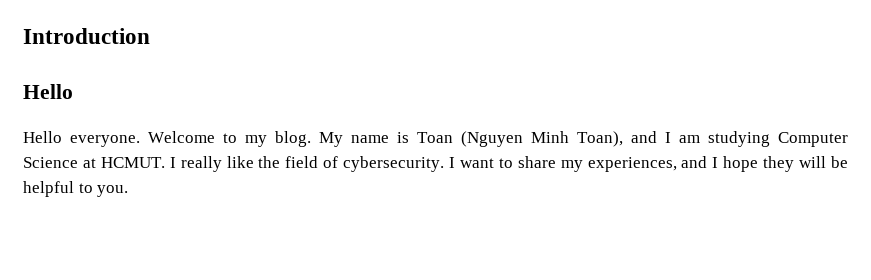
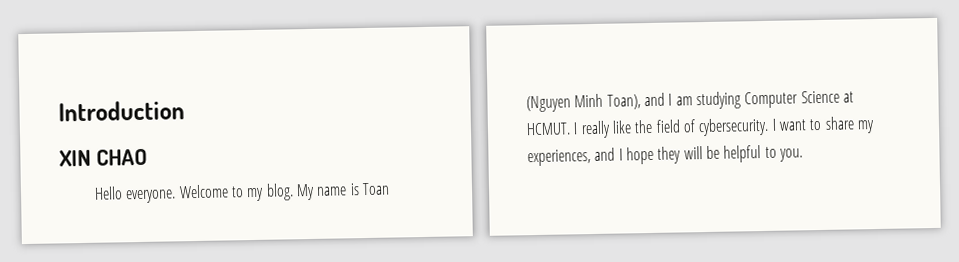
  Introduction
- Hello
+ XIN CHAO

